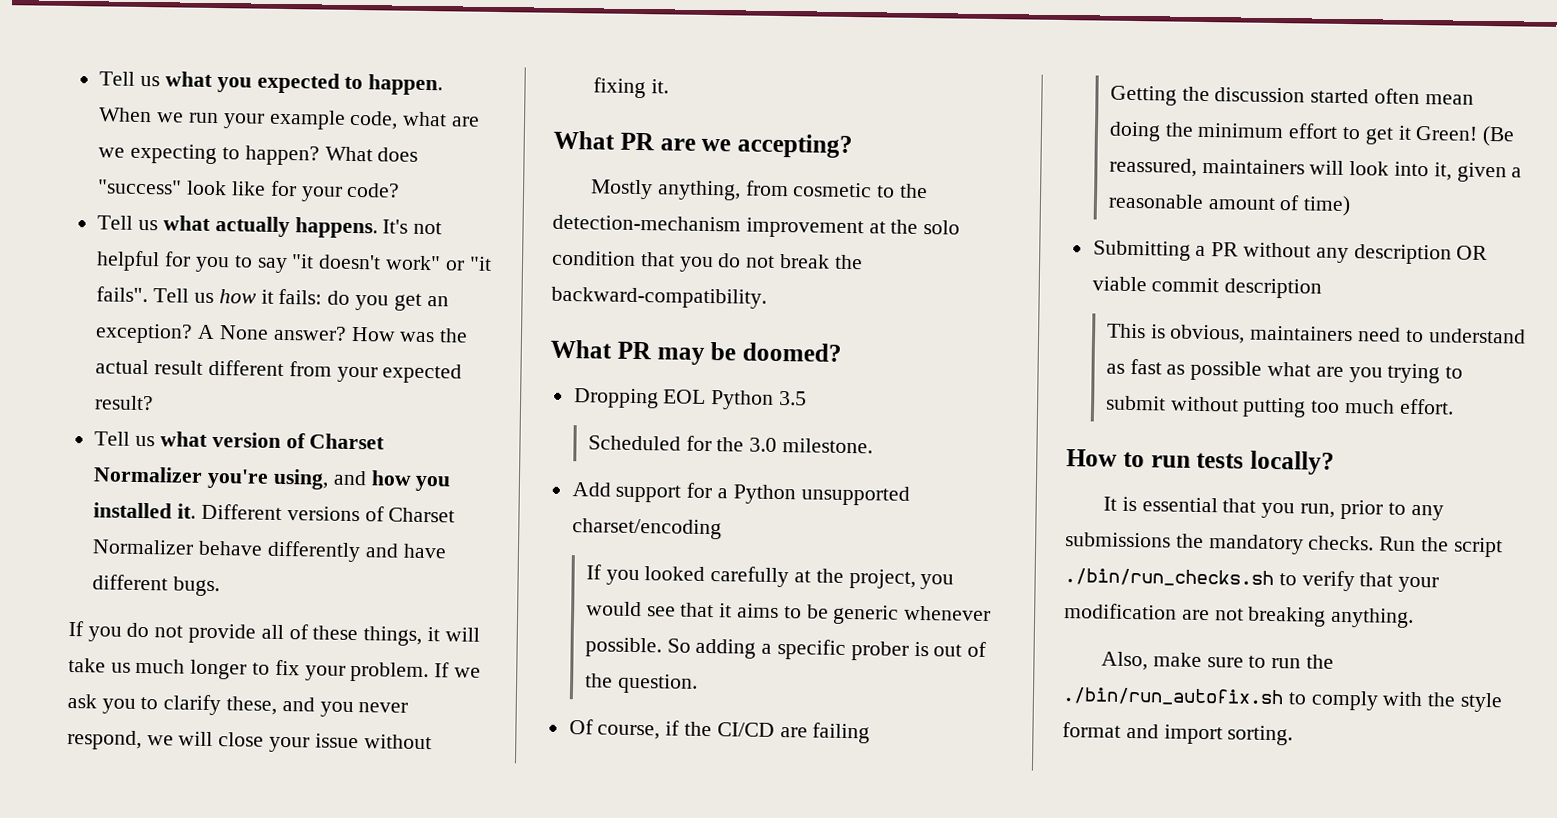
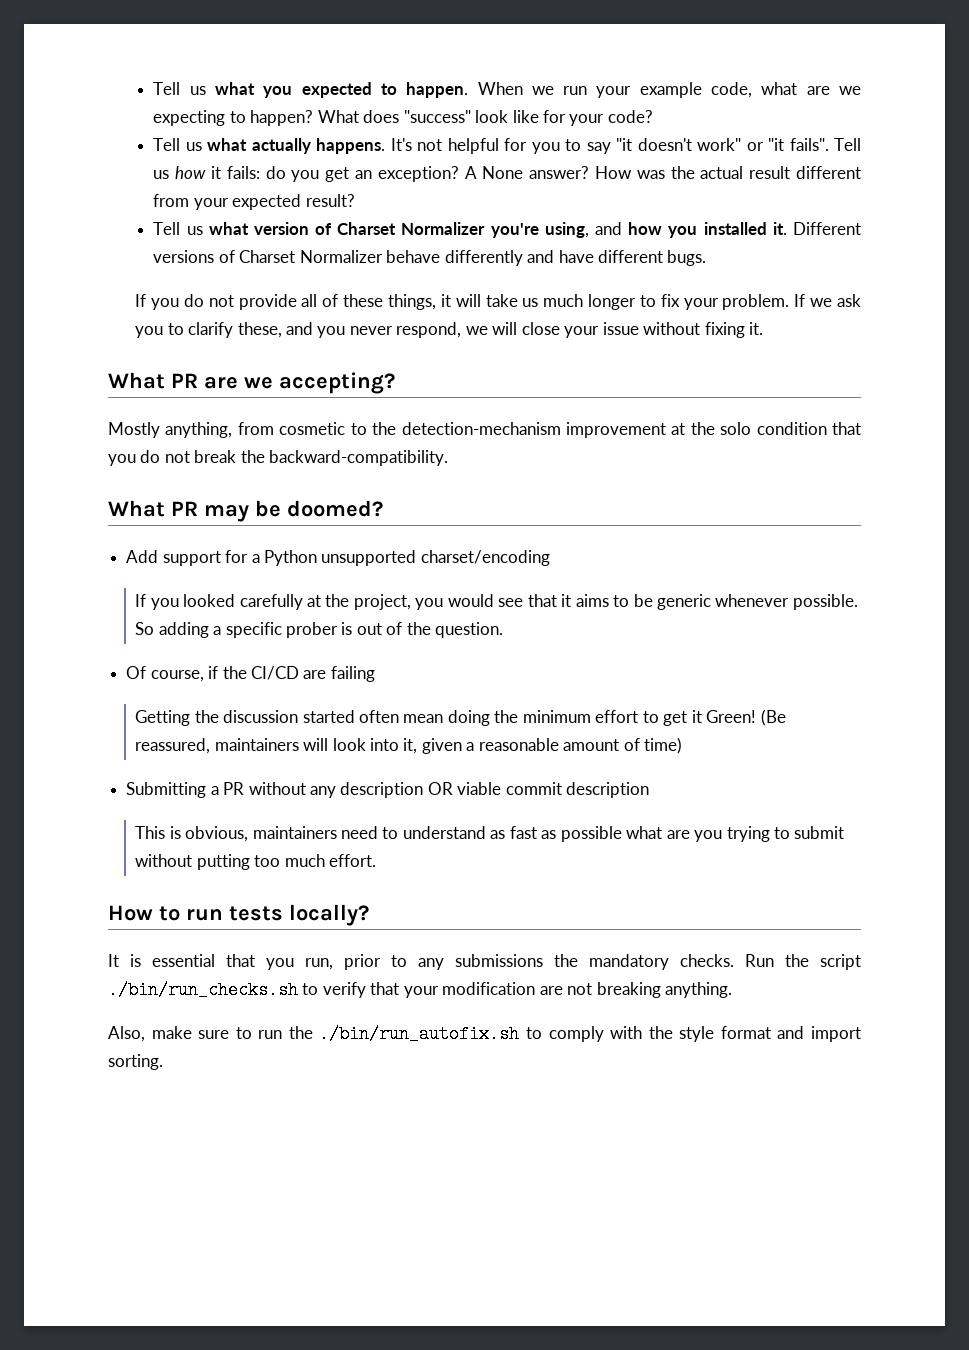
- Dropping EOL Python 3.5
- Scheduled for the 3.0 milestone.

